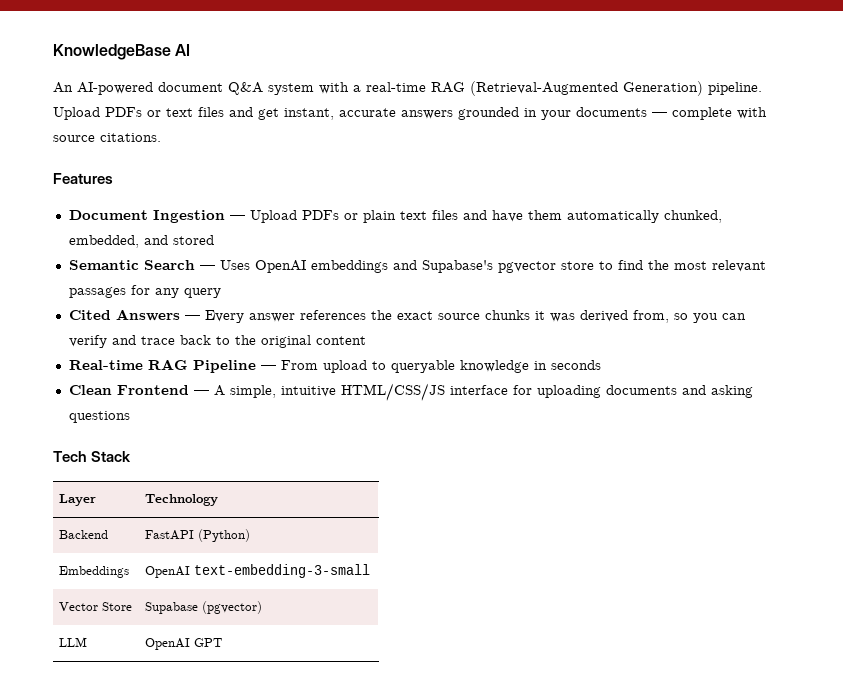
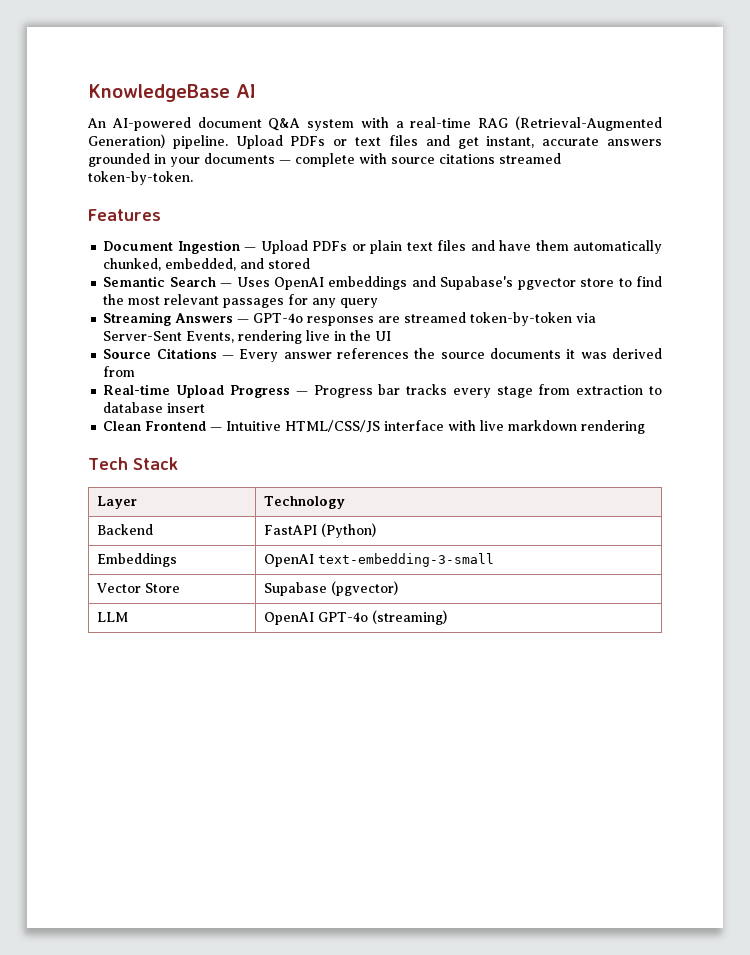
- Upload PDFs or text files and get instant, accurate answers grounded in your documents — complete with source citations.
+ Upload PDFs or text files and get instant, accurate answers grounded in your documents — complete with source citations streamed token-by-token.
- Cited Answers — Every answer references the exact source chunks it was derived from, so you can verify and trace back to the original content
- Real-time RAG Pipeline — From upload to queryable knowledge in seconds
- Clean Frontend — A simple, intuitive HTML/CSS/JS interface for uploading documents and asking questions
+ Streaming Answers — GPT-4o responses are streamed token-by-token via Server-Sent Events, rendering live in the UI
+ Source Citations — Every answer references the source documents it was derived from
+ Real-time Upload Progress — Progress bar tracks every stage from extraction to database insert
+ Clean Frontend — Intuitive HTML/CSS/JS interface with live markdown rendering
- LLM | OpenAI GPT
+ LLM | OpenAI GPT-4o (streaming)

